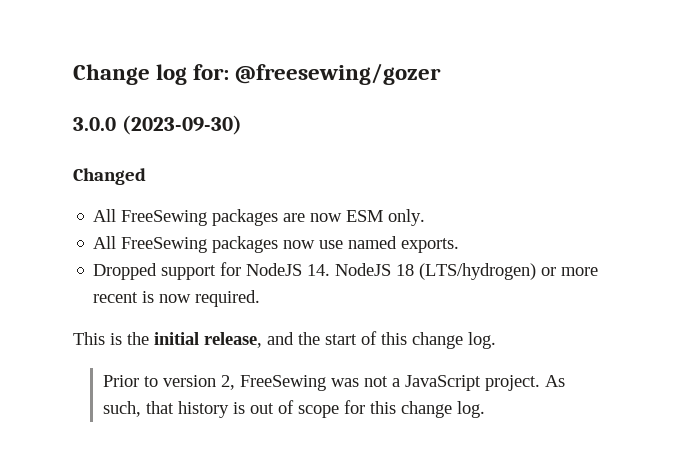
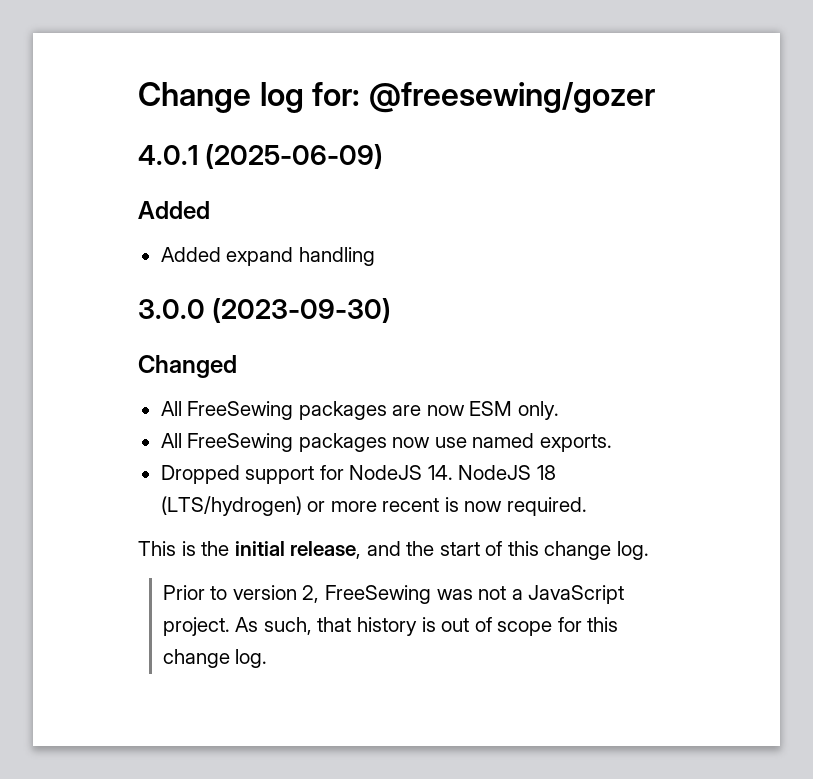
+ 4.0.1 (2025-06-09)
+ Added
+ Added expand handling

